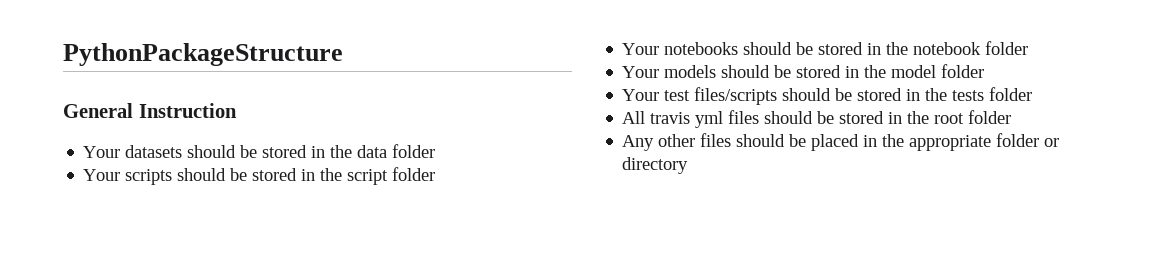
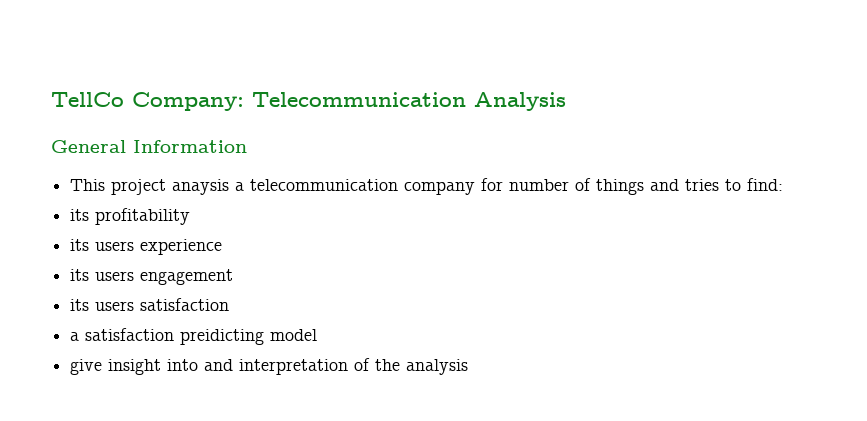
- PythonPackageStructure
- General Instruction
- Your datasets should be stored in the data folder
- Your scripts should be stored in the script folder
- Your notebooks should be stored in the notebook folder
- Your models should be stored in the model folder
- Your test files/scripts should be stored in the tests folder
- All travis yml files should be stored in the root folder
- Any other files should be placed in the appropriate folder or directory
+ TellCo Company: Telecommunication Analysis
+ General Information
+ This project anaysis a telecommunication company for number of things and tries to find:
+ its profitability
+ its users experience
+ its users engagement
+ its users satisfaction
+ a satisfaction preidicting model
+ give insight into and interpretation of the analysis

